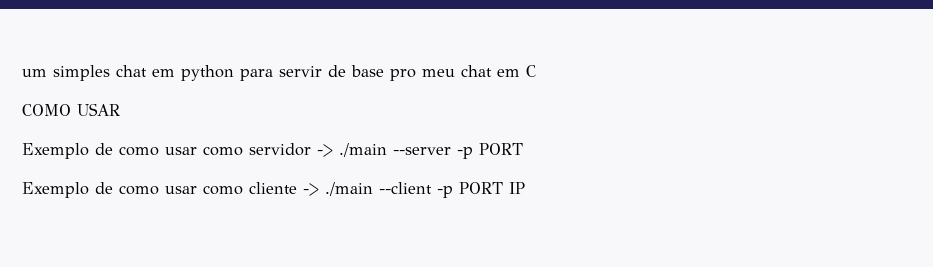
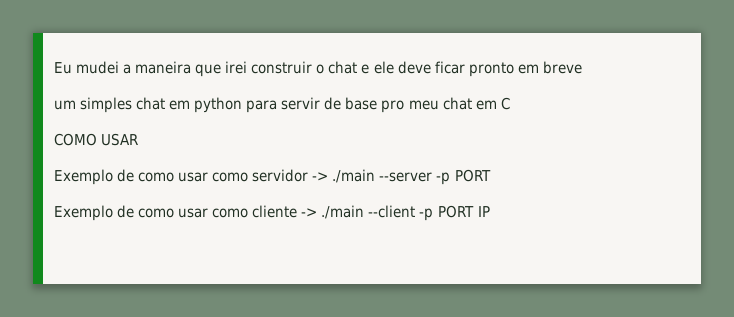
+ Eu mudei a maneira que irei construir o chat e ele deve ficar pronto em breve

